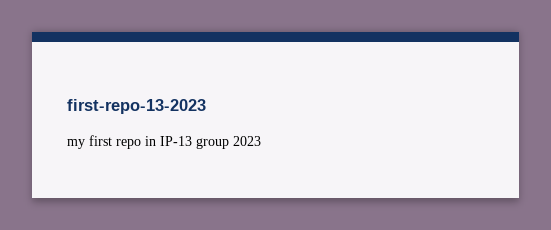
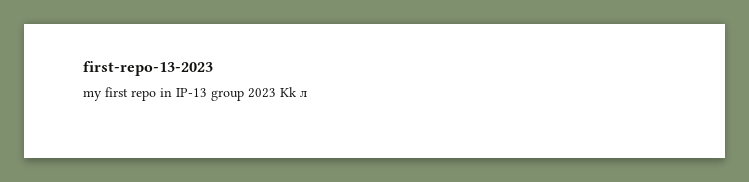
- my first repo in IP-13 group 2023
+ my first repo in IP-13 group 2023 Kk л

